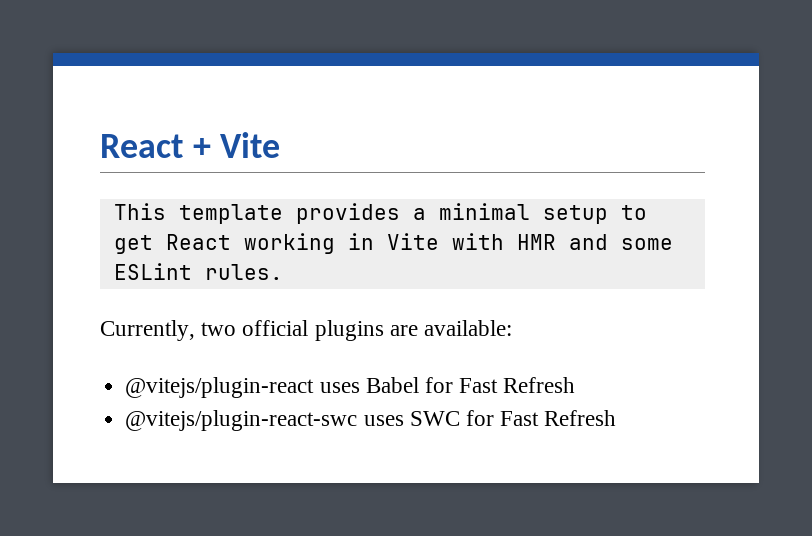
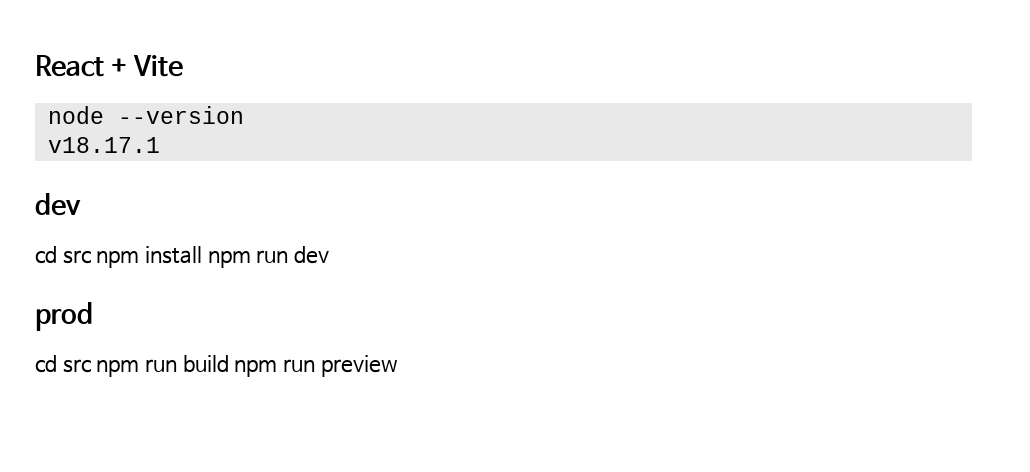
- This template provides a minimal setup to get React working in Vite with HMR and some ESLint rules.
- Currently, two official plugins are available:
- @vitejs/plugin-react uses Babel for Fast Refresh
- @vitejs/plugin-react-swc uses SWC for Fast Refresh
+ node --version
+ v18.17.1
+ dev
+ cd src npm install npm run dev
+ prod
+ cd src npm run build npm run preview

